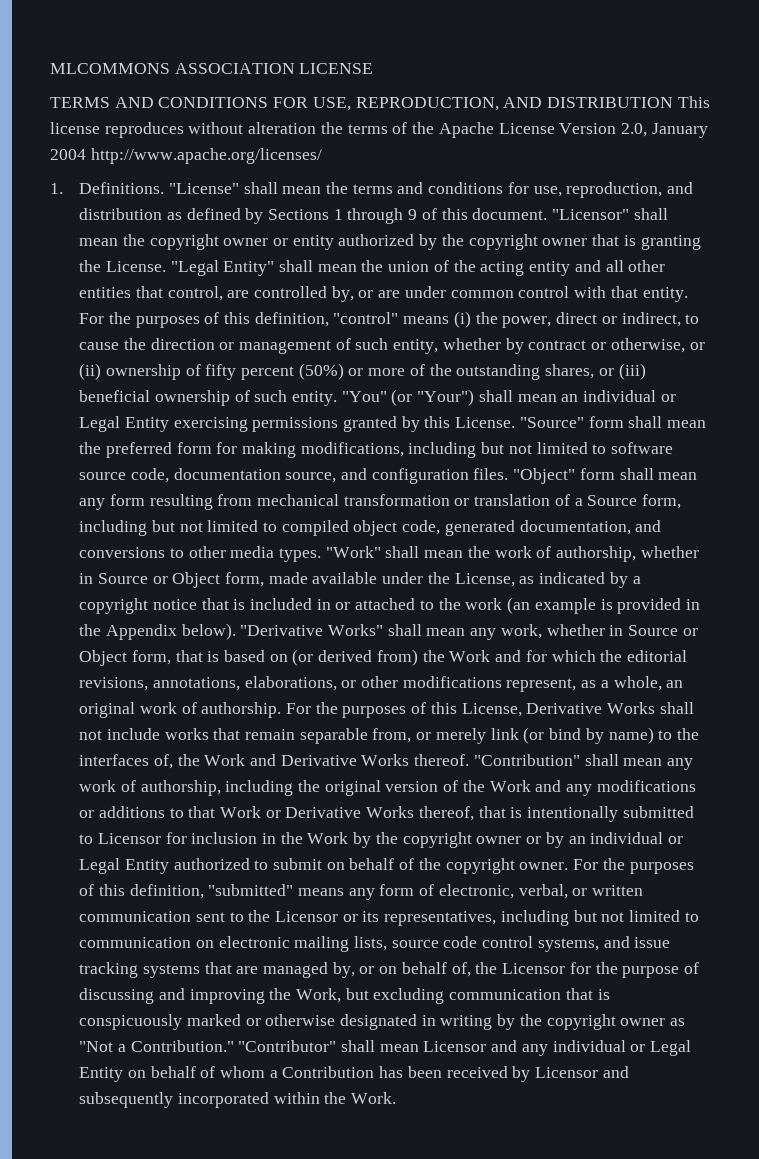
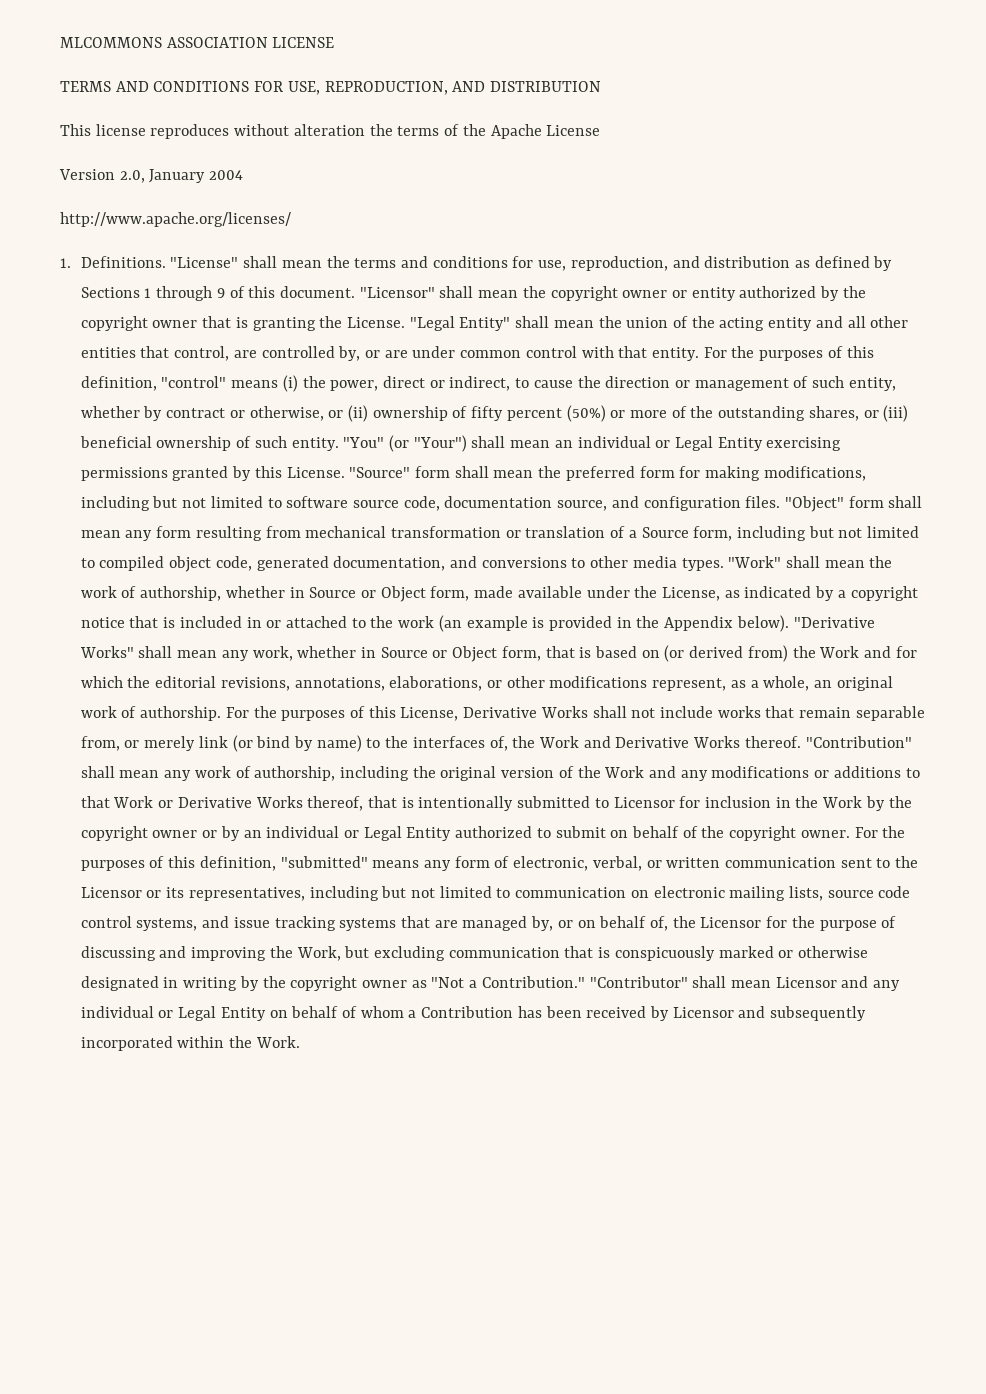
- TERMS AND CONDITIONS FOR USE, REPRODUCTION, AND DISTRIBUTION This license reproduces without alteration the terms of the Apache License Version 2.0, January 2004 http://www.apache.org/licenses/
+ TERMS AND CONDITIONS FOR USE, REPRODUCTION, AND DISTRIBUTION
+ This license reproduces without alteration the terms of the Apache License
+ Version 2.0, January 2004
+ http://www.apache.org/licenses/

